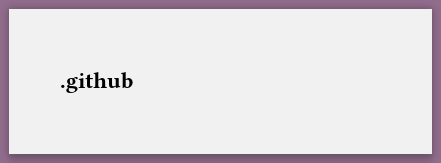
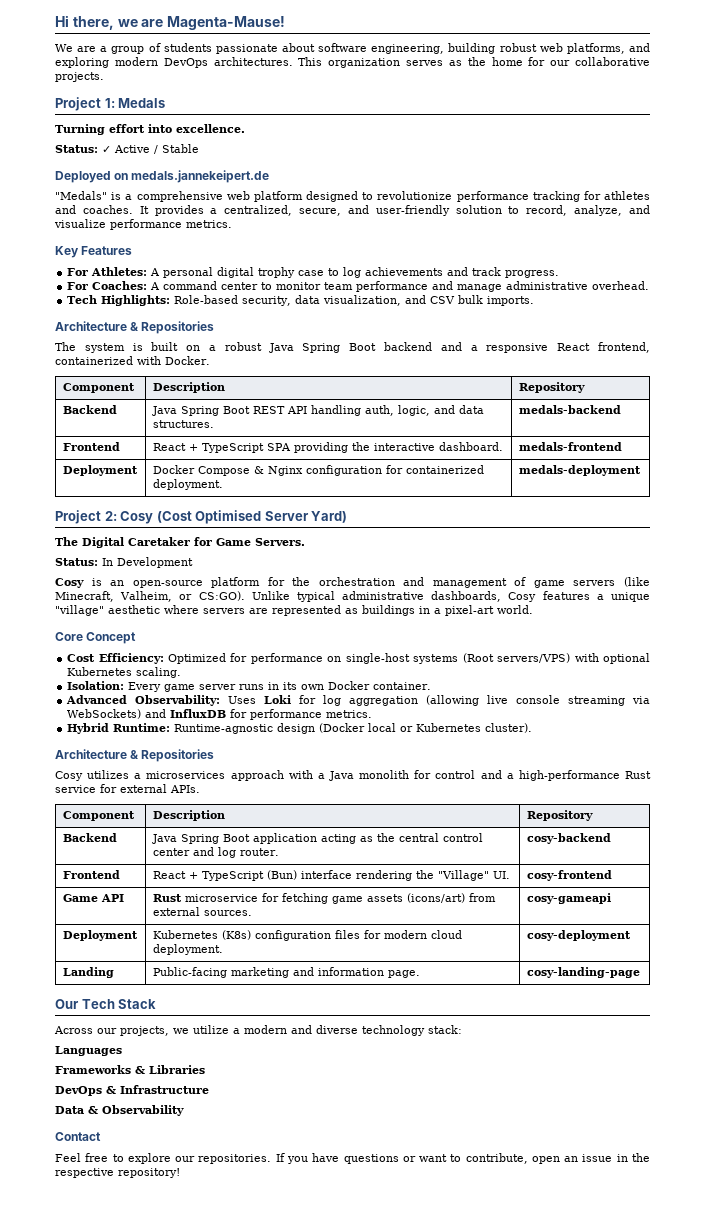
- .github
+ Hi there, we are Magenta-Mause!
+ We are a group of students passionate about software engineering, building robust web platforms, and exploring modern DevOps architectures. This organization serves as the home for our collaborative projects.
+ Project 1: Medals
+ Turning effort into excellence.
+ Status: ✓ Active / Stable
+ Deployed on medals.jannekeipert.de
+ "Medals" is a comprehensive web platform designed to revolutionize performance tracking for athletes and coaches. It provides a centralized, secure, and user-friendly solution to record, analyze, and visualize performance metrics.
+ Key Features
+ For Athletes: A personal digital trophy case to log achievements and track progress.
+ For Coaches: A command center to monitor team performance and manage administrative overhead.
+ Tech Highlights: Role-based security, data visualization, and CSV bulk imports.
+ Architecture & Repositories
+ The system is built on a robust Java Spring Boot backend and a responsive React frontend, containerized with Docker.
+ Component | Description | Repository
+ Backend | Java Spring Boot REST API handling auth, logic, and data structures. | medals-backend
+ Frontend | React + TypeScript SPA providing the interactive dashboard. | medals-frontend
+ Deployment | Docker Compose & Nginx configuration for containerized deployment. | medals-deployment
+ Project 2: Cosy (Cost Optimised Server Yard)
+ The Digital Caretaker for Game Servers.
+ Status: In Development
+ Cosy is an open-source platform for the orchestration and management of game servers (like Minecraft, Valheim, or CS:GO). Unlike typical administrative dashboards, Cosy features a unique "village" aesthetic where servers are represented as buildings in a pixel-art world.
+ Core Concept
+ Cost Efficiency: Optimized for performance on single-host systems (Root servers/VPS) with optional Kubernetes scaling.
+ Isolation: Every game server runs in its own Docker container.
+ Advanced Observability: Uses Loki for log aggregation (allowing live console streaming via WebSockets) and InfluxDB for performance metrics.
+ Hybrid Runtime: Runtime-agnostic design (Docker local or Kubernetes cluster).
+ Architecture & Repositories
+ Cosy utilizes a microservices approach with a Java monolith for control and a high-performance Rust service for external APIs.
+ Component | Description | Repository
+ Backend | Java Spring Boot application acting as the central control center and log router. | cosy-backend
+ Frontend | React + TypeScript (Bun) interface rendering the "Village" UI. | cosy-frontend
+ Game API | Rust microservice for fetching game assets (icons/art) from external sources. | cosy-gameapi
+ Deployment | Kubernetes (K8s) configuration files for modern cloud deployment. | cosy-deployment
+ Landing | Public-facing marketing and information page. | cosy-landing-page
+ Our Tech Stack
+ Across our projects, we utilize a modern and diverse technology stack:
+ Languages
+ Frameworks & Libraries
+ DevOps & Infrastructure
+ Data & Observability
+ Contact
+ Feel free to explore our repositories. If you have questions or want to contribute, open an issue in the respective repository!

